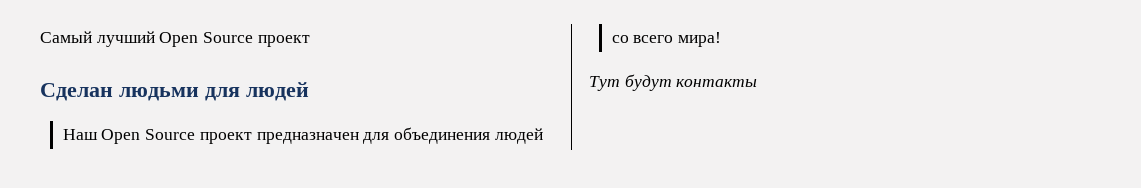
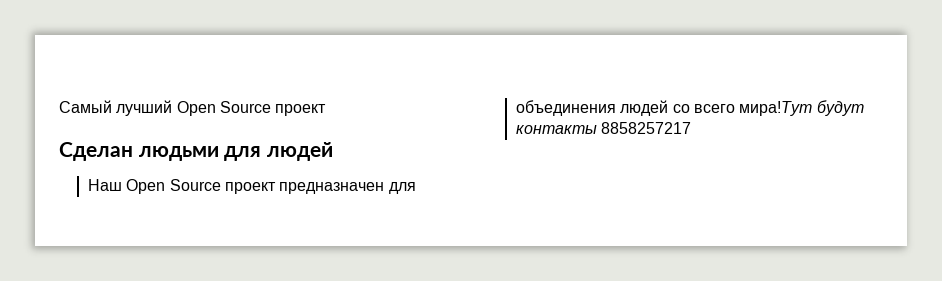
- Наш Open Source проект предназначен для объединения людей со всего мира!
- Тут будут контакты
+ Наш Open Source проект предназначен для объединения людей со всего мира!Тут будут контакты 8858257217

